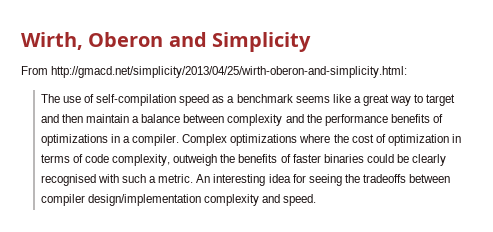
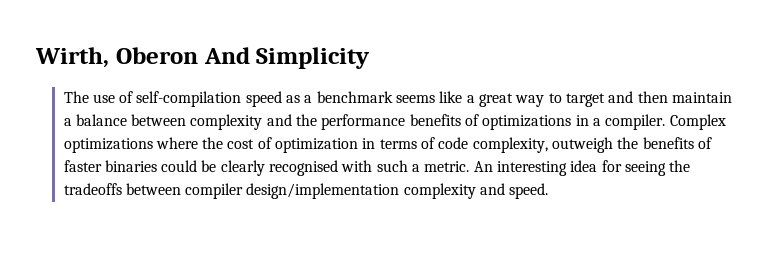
- Wirth, Oberon and Simplicity
+ Wirth, Oberon And Simplicity
- From http://gmacd.net/simplicity/2013/04/25/wirth-oberon-and-simplicity.html:

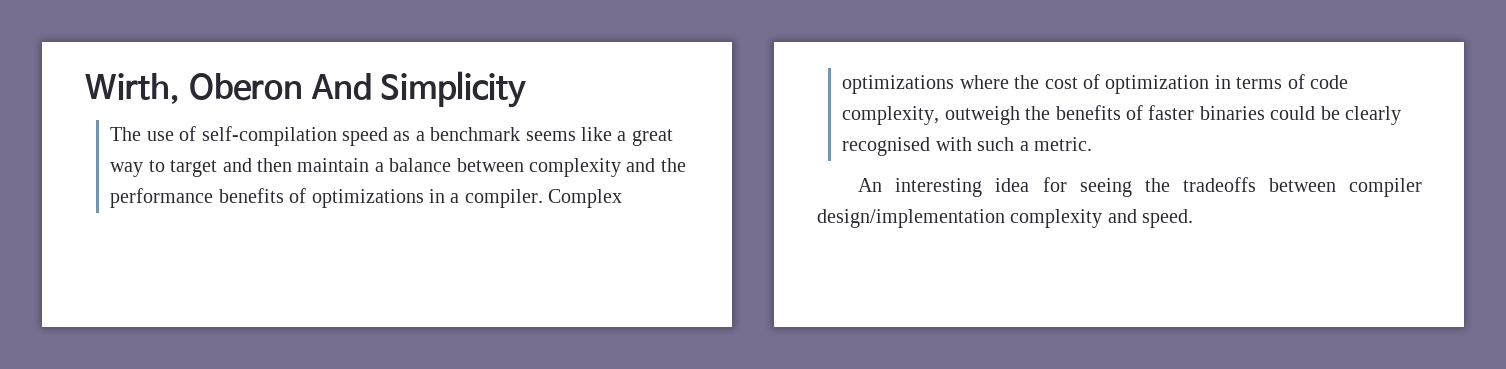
- Complex optimizations where the cost of optimization in terms of code complexity, outweigh the benefits of faster binaries could be clearly recognised with such a metric. An interesting idea for seeing the tradeoffs between compiler design/implementation complexity and speed.
+ Complex optimizations where the cost of optimization in terms of code complexity, outweigh the benefits of faster binaries could be clearly recognised with such a metric.
+ An interesting idea for seeing the tradeoffs between compiler design/implementation complexity and speed.

